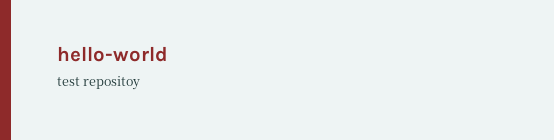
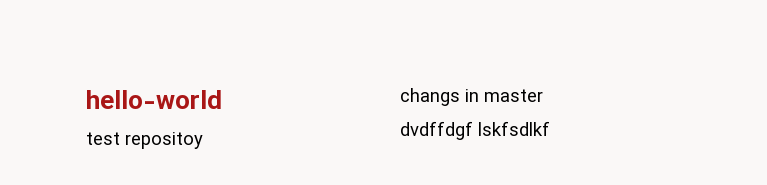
+ changs in master
+ dvdffdgf lskfsdlkf

